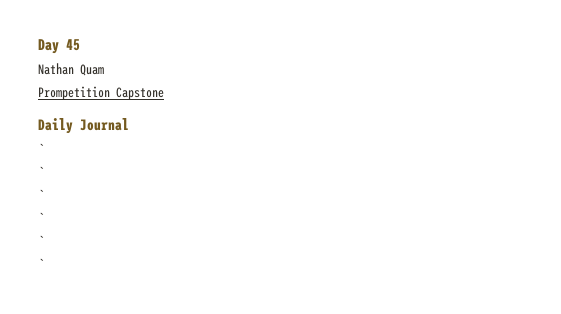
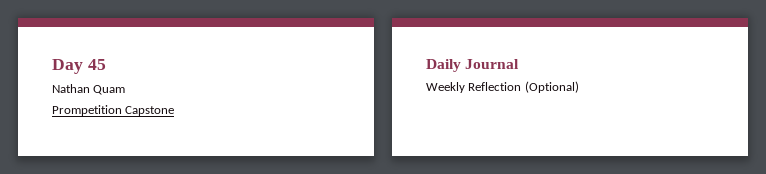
  Daily Journal
- `
- `
- `
- `
- `
- `
+ Weekly Reflection (Optional)

